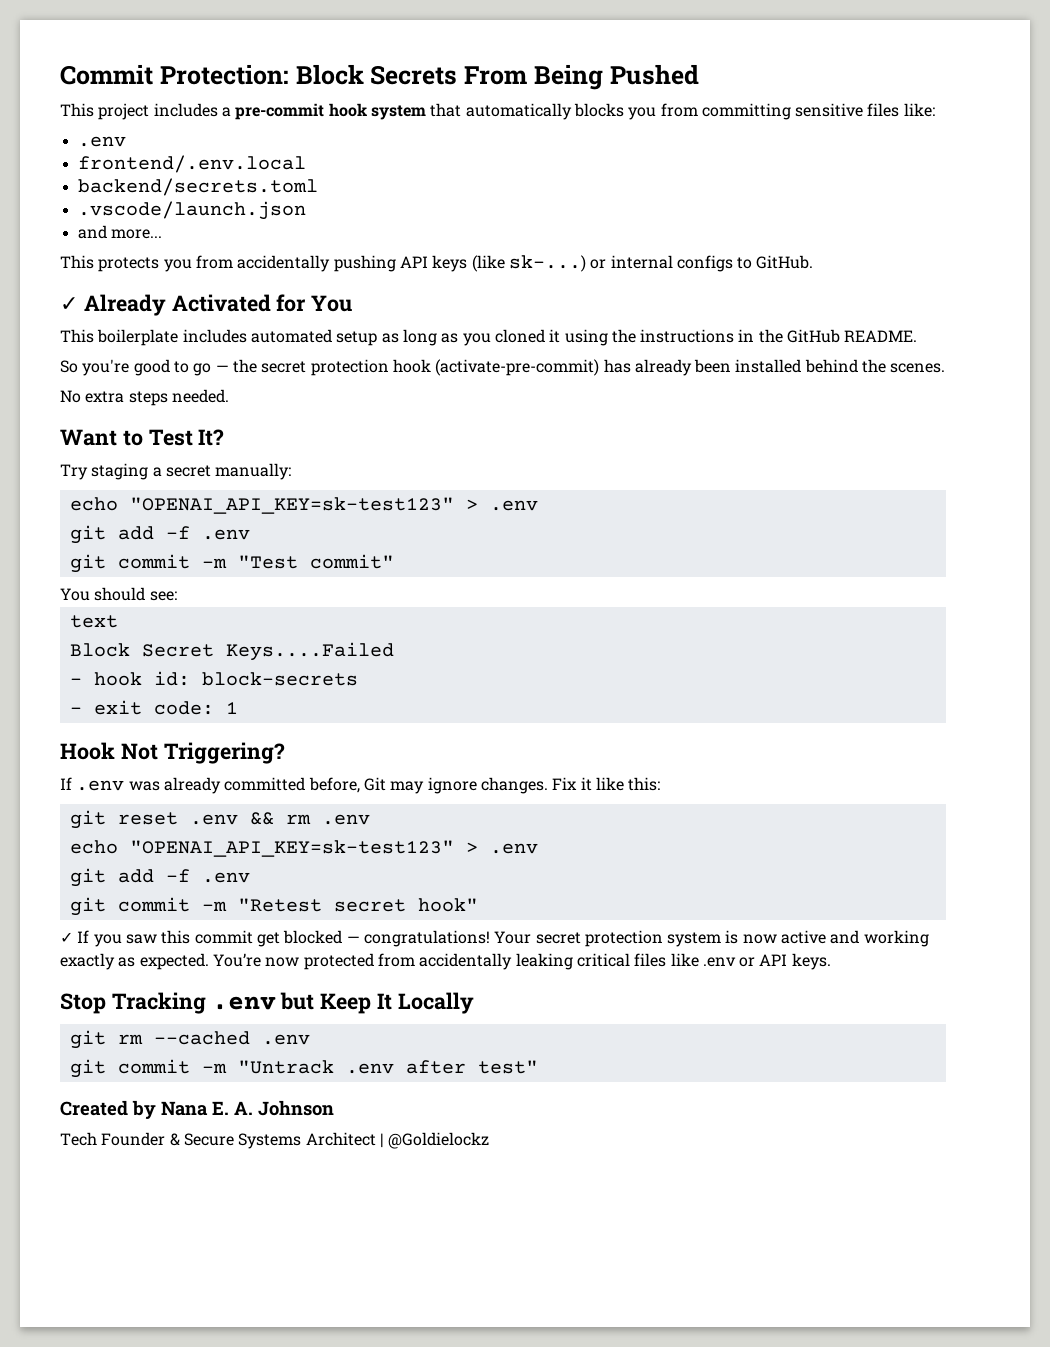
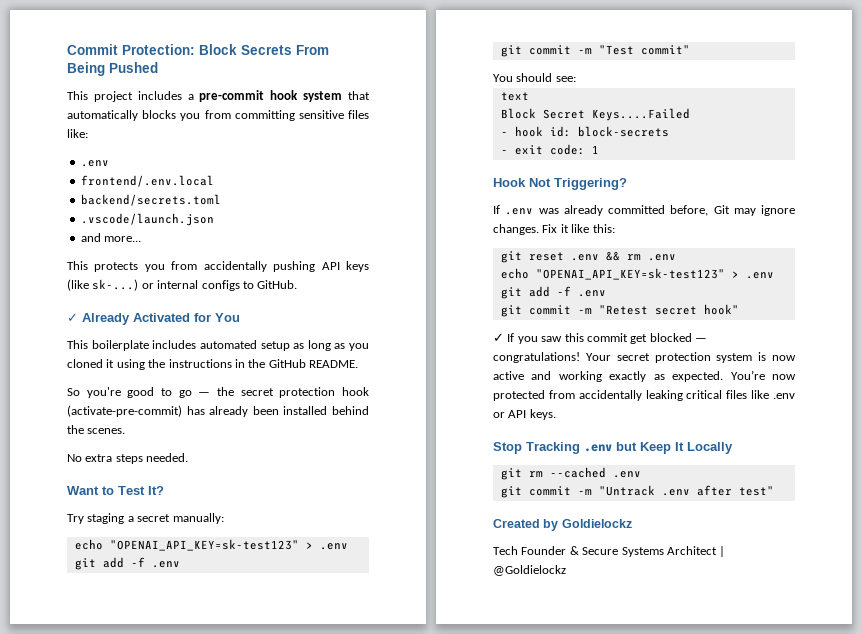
- Created by Nana E. A. Johnson
+ Created by Goldielockz

